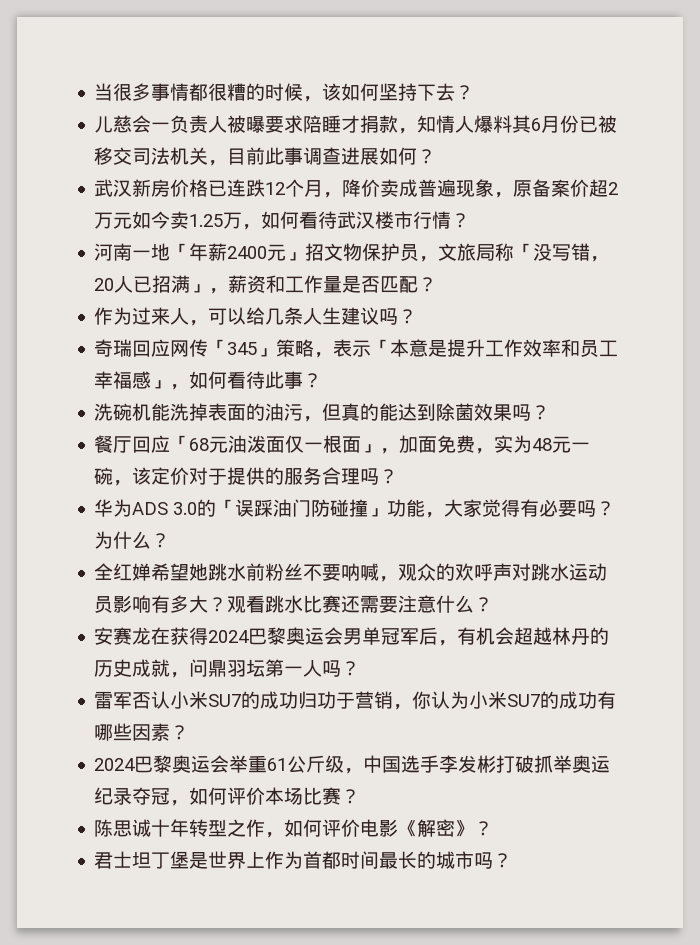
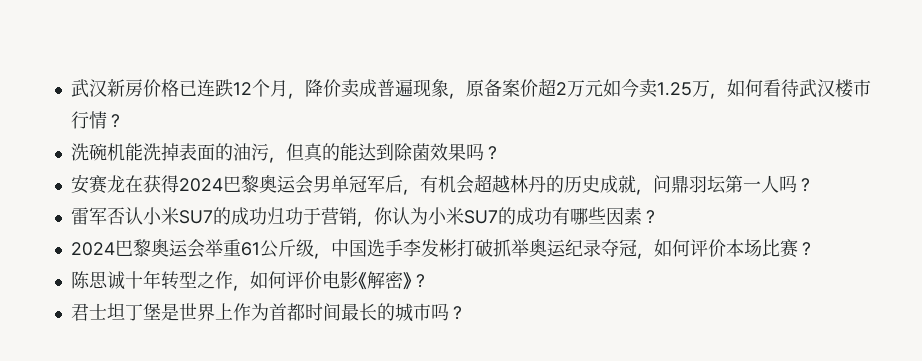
- 当很多事情都很糟的时候，该如何坚持下去？
- 儿慈会一负责人被曝要求陪睡才捐款，知情人爆料其6月份已被移交司法机关，目前此事调查进展如何？
- 河南一地「年薪2400元」招文物保护员，文旅局称「没写错，20人已招满」，薪资和工作量是否匹配？
- 作为过来人，可以给几条人生建议吗？
- 奇瑞回应网传「345」策略，表示「本意是提升工作效率和员工幸福感」，如何看待此事？
- 餐厅回应「68元油泼面仅一根面」，加面免费，实为48元一碗，该定价对于提供的服务合理吗？
- 华为ADS 3.0的「误踩油门防碰撞」功能，大家觉得有必要吗？为什么？
- 全红婵希望她跳水前粉丝不要呐喊，观众的欢呼声对跳水运动员影响有多大？观看跳水比赛还需要注意什么？

